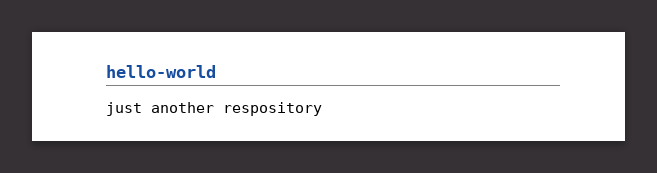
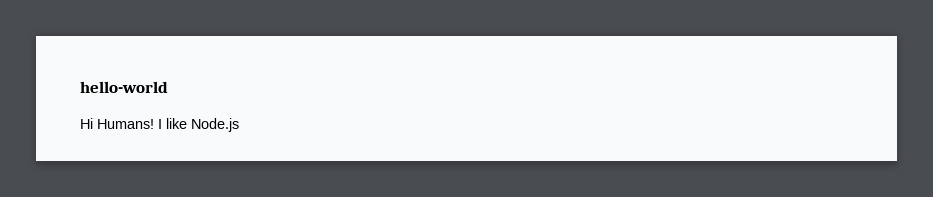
- just another respository
+ Hi Humans! I like Node.js

